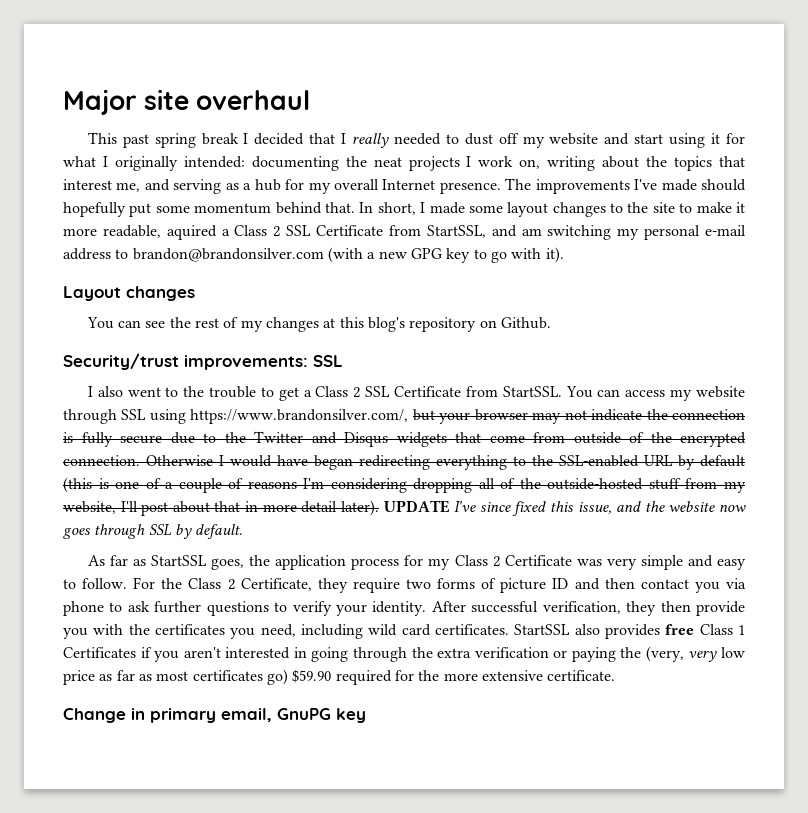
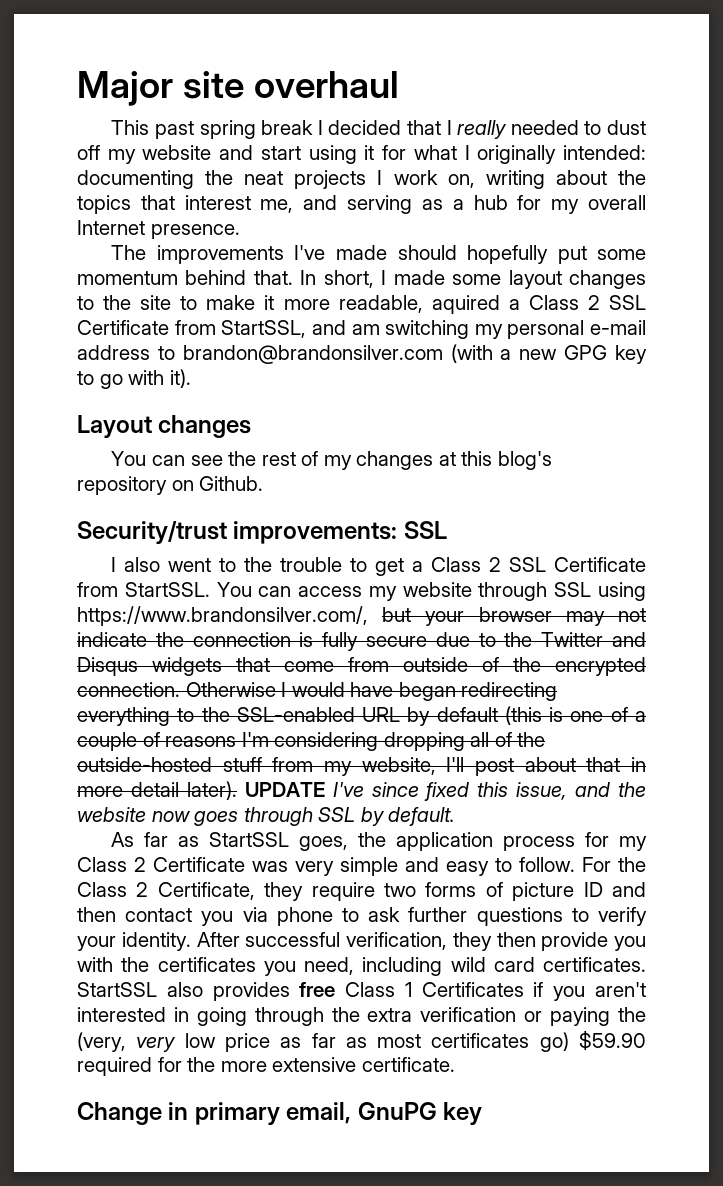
- This past spring break I decided that I really needed to dust off my website and start using it for what I originally intended: documenting the neat projects I work on, writing about the topics that interest me, and serving as a hub for my overall Internet presence. The improvements I've made should hopefully put some momentum behind that.
+ This past spring break I decided that I really needed to dust off my website and start using it for what I originally intended: documenting the neat projects I work on, writing about the topics that interest me, and serving as a hub for my overall Internet presence.
+ The improvements I've made should hopefully put some momentum behind that.

